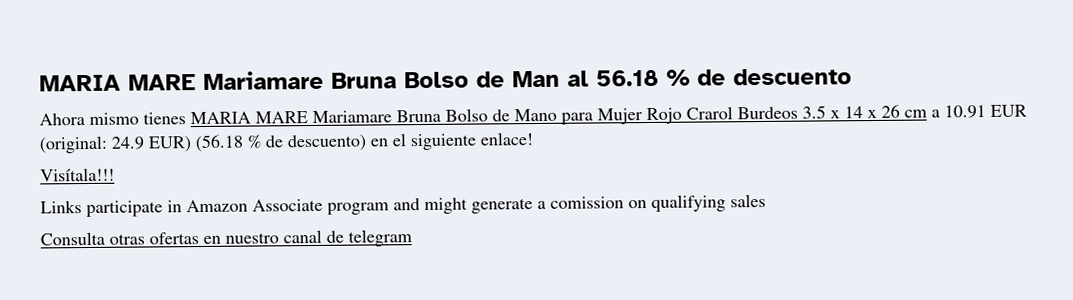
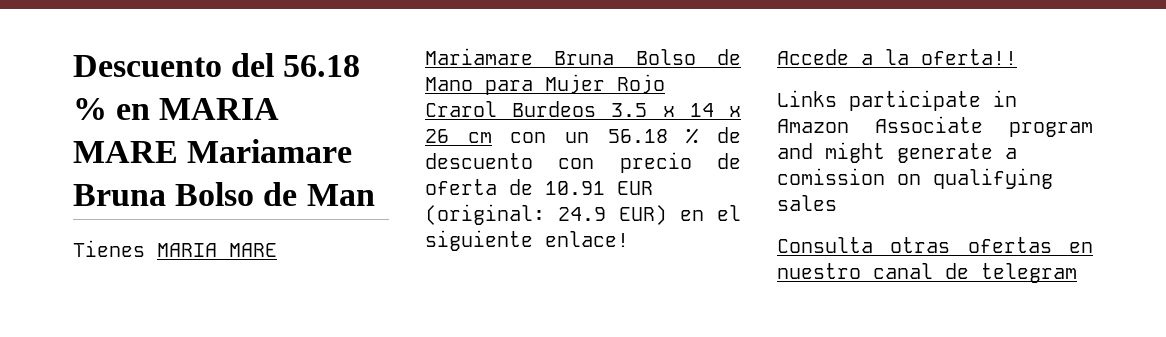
- MARIA MARE Mariamare Bruna Bolso de Man al 56.18 % de descuento
- Ahora mismo tienes MARIA MARE Mariamare Bruna Bolso de Mano para Mujer Rojo Crarol Burdeos 3.5 x 14 x 26 cm a 10.91 EUR (original: 24.9 EUR) (56.18 % de descuento) en el siguiente enlace!
+ Descuento del 56.18 % en MARIA MARE Mariamare Bruna Bolso de Man
+ Tienes MARIA MARE Mariamare Bruna Bolso de Mano para Mujer Rojo Crarol Burdeos 3.5 x 14 x 26 cm con un 56.18 % de descuento con precio de oferta de 10.91 EUR (original: 24.9 EUR) en el siguiente enlace!
- Visítala!!!
+ Accede a la oferta!!

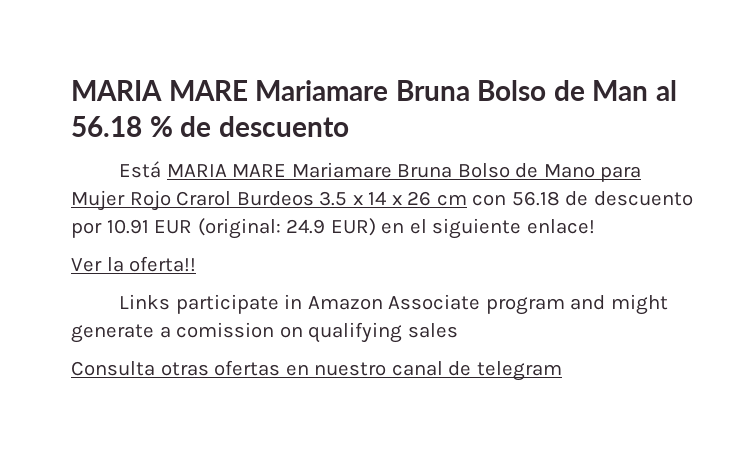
- Descuento del 56.18 % en MARIA MARE Mariamare Bruna Bolso de Man
- Tienes MARIA MARE Mariamare Bruna Bolso de Mano para Mujer Rojo Crarol Burdeos 3.5 x 14 x 26 cm con un 56.18 % de descuento con precio de oferta de 10.91 EUR (original: 24.9 EUR) en el siguiente enlace!
+ MARIA MARE Mariamare Bruna Bolso de Man al 56.18 % de descuento
+ Está MARIA MARE Mariamare Bruna Bolso de Mano para Mujer Rojo Crarol Burdeos 3.5 x 14 x 26 cm con 56.18 de descuento por 10.91 EUR (original: 24.9 EUR) en el siguiente enlace!
- Accede a la oferta!!
+ Ver la oferta!!

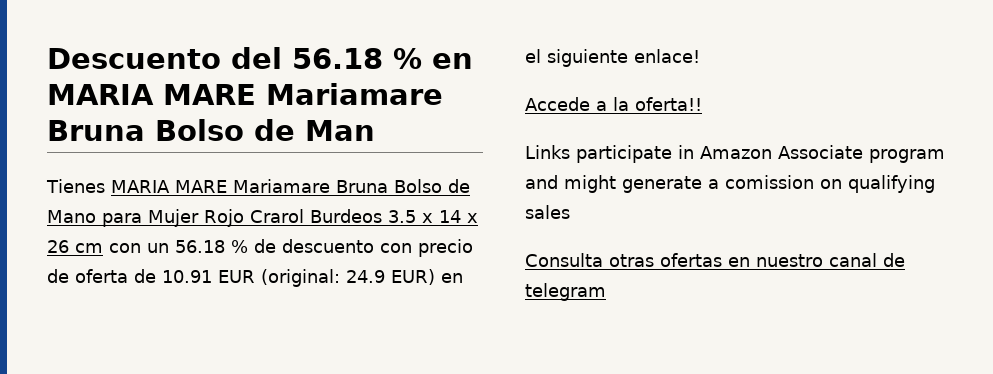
- MARIA MARE Mariamare Bruna Bolso de Man al 56.18 % de descuento
- Está MARIA MARE Mariamare Bruna Bolso de Mano para Mujer Rojo Crarol Burdeos 3.5 x 14 x 26 cm con 56.18 de descuento por 10.91 EUR (original: 24.9 EUR) en el siguiente enlace!
+ Descuento del 56.18 % en MARIA MARE Mariamare Bruna Bolso de Man
+ Tienes MARIA MARE Mariamare Bruna Bolso de Mano para Mujer Rojo Crarol Burdeos 3.5 x 14 x 26 cm con un 56.18 % de descuento con precio de oferta de 10.91 EUR (original: 24.9 EUR) en el siguiente enlace!
- Ver la oferta!!
+ Accede a la oferta!!

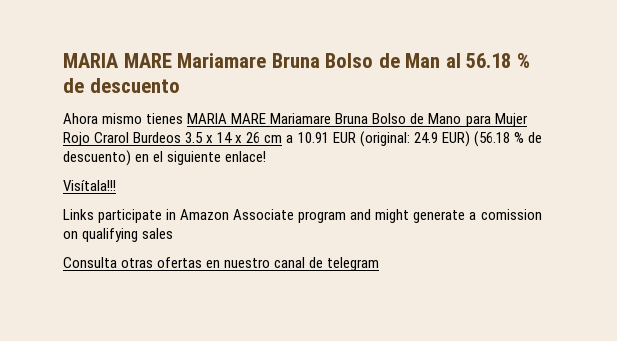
- Descuento del 56.18 % en MARIA MARE Mariamare Bruna Bolso de Man
- Tienes MARIA MARE Mariamare Bruna Bolso de Mano para Mujer Rojo Crarol Burdeos 3.5 x 14 x 26 cm con un 56.18 % de descuento con precio de oferta de 10.91 EUR (original: 24.9 EUR) en el siguiente enlace!
+ MARIA MARE Mariamare Bruna Bolso de Man al 56.18 % de descuento
+ Ahora mismo tienes MARIA MARE Mariamare Bruna Bolso de Mano para Mujer Rojo Crarol Burdeos 3.5 x 14 x 26 cm a 10.91 EUR (original: 24.9 EUR) (56.18 % de descuento) en el siguiente enlace!
- Accede a la oferta!!
+ Visítala!!!

